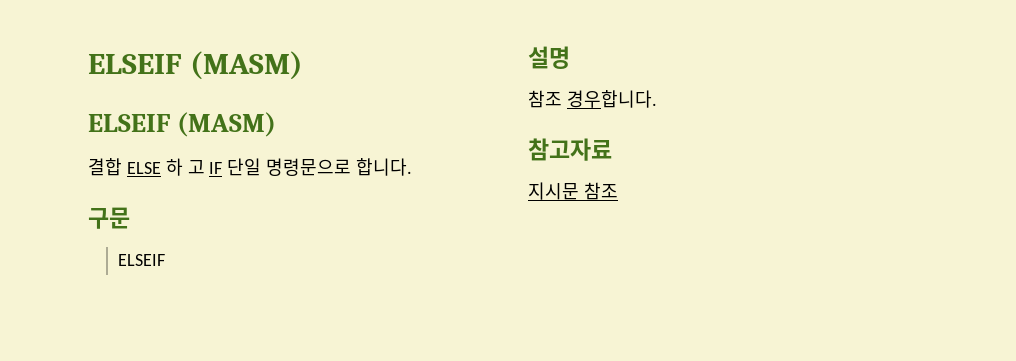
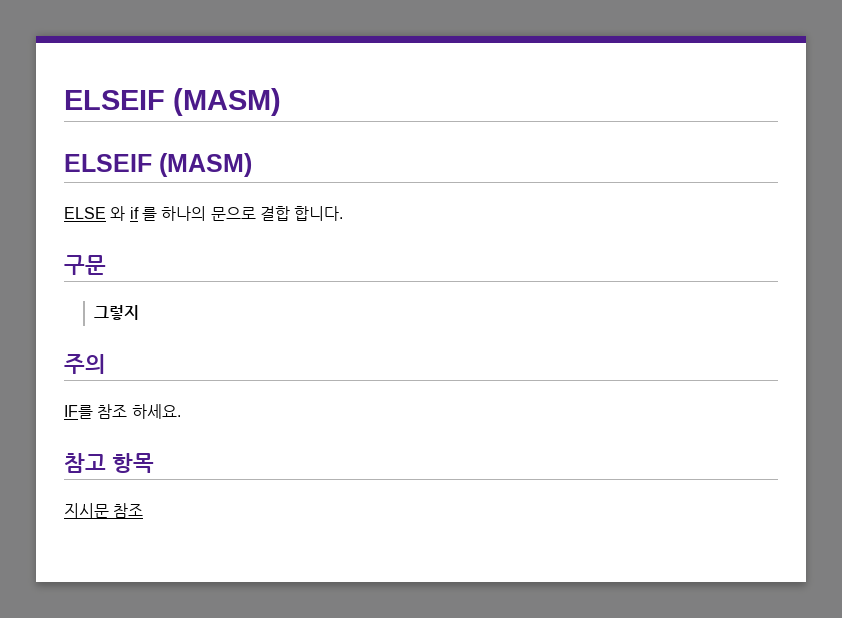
- 결합 ELSE 하 고 IF 단일 명령문으로 합니다.
+ ELSE 와 if 를 하나의 문으로 결합 합니다.
  구문
- ELSEIF
- 설명
- 참조 경우합니다.
- 참고자료
+ 그렇지
+ 주의
+ IF를 참조 하세요.
+ 참고 항목

